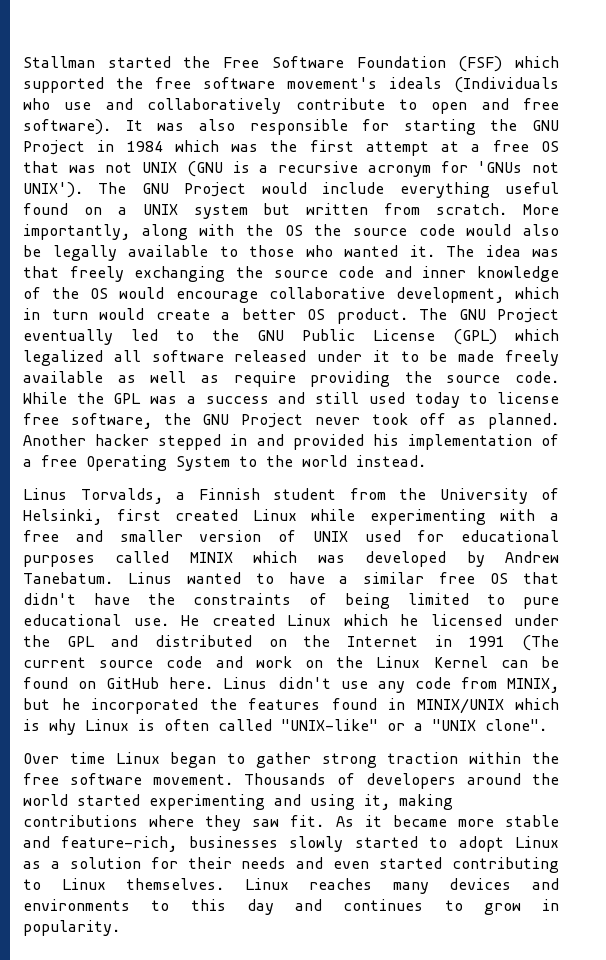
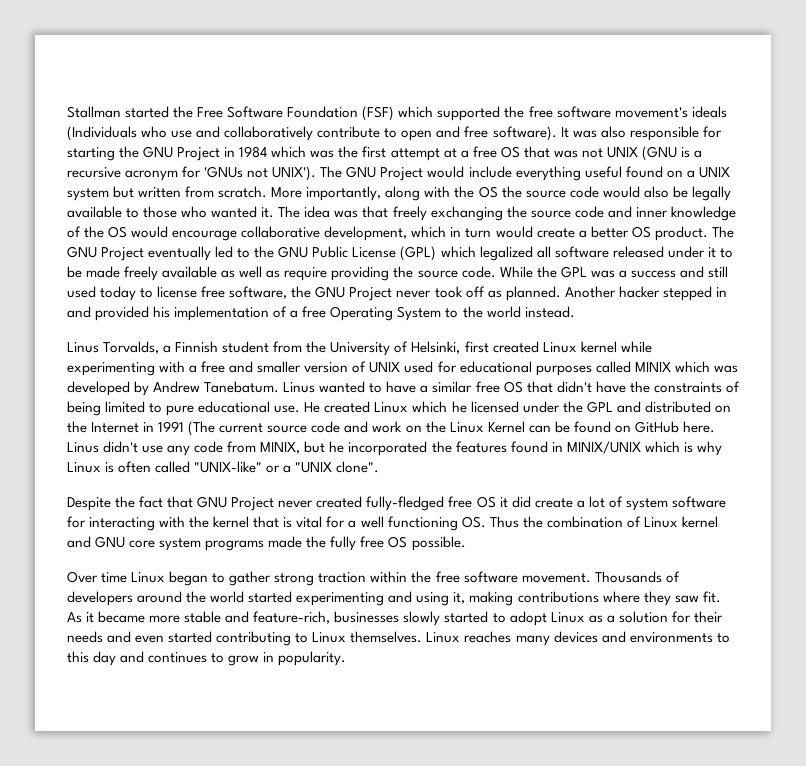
- Linus Torvalds, a Finnish student from the University of Helsinki, first created Linux while experimenting with a free and smaller version of UNIX used for educational purposes called MINIX which was developed by Andrew Tanebatum.
+ Linus Torvalds, a Finnish student from the University of Helsinki, first created Linux kernel while experimenting with a free and smaller version of UNIX used for educational purposes called MINIX which was developed by Andrew Tanebatum.
+ Despite the fact that GNU Project never created fully-fledged free OS it did create a lot of system software for interacting with the kernel that is vital for a well functioning OS. Thus the combination of Linux kernel and GNU core system programs made the fully free OS possible.

